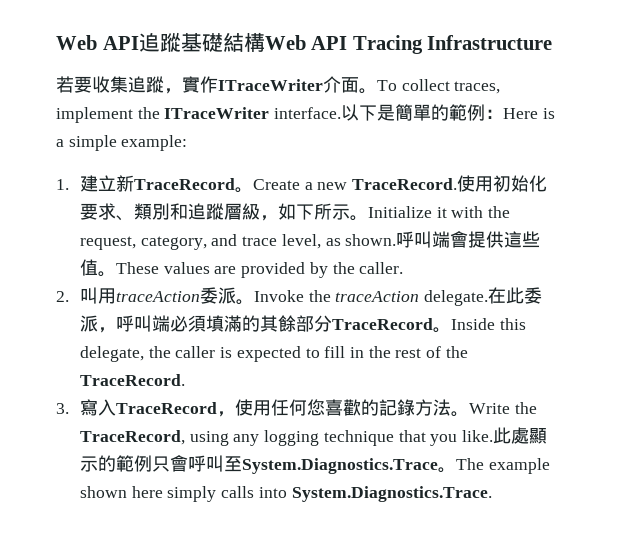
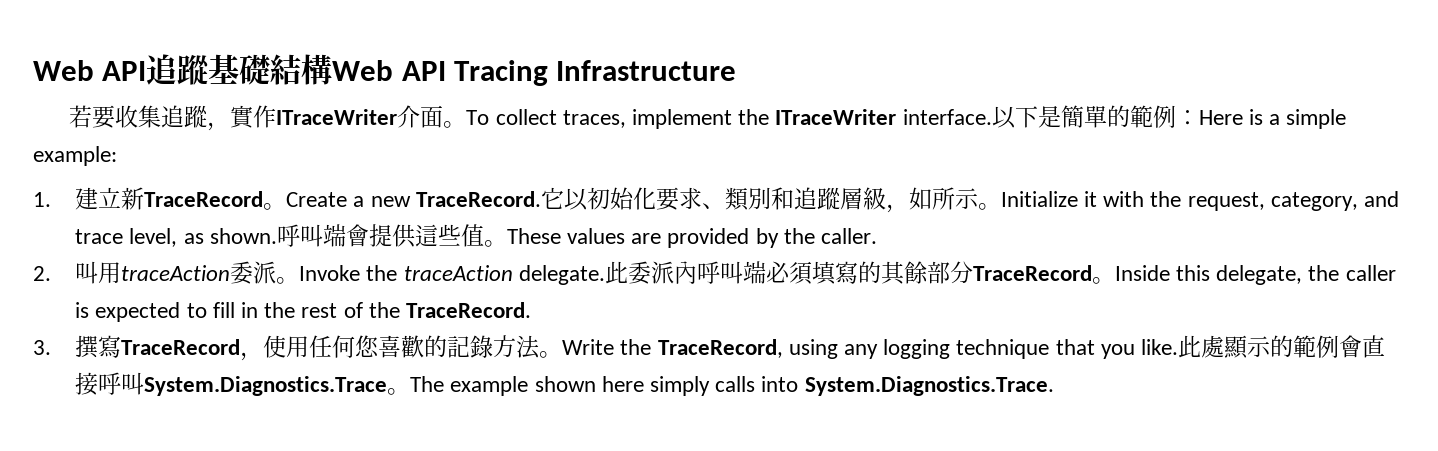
- 使用初始化要求、類別和追蹤層級，如下所示。
+ 它以初始化要求、類別和追蹤層級，如所示。
- 在此委派，呼叫端必須填滿的其餘部分TraceRecord。
+ 此委派內呼叫端必須填寫的其餘部分TraceRecord。
- 3.寫入TraceRecord，使用任何您喜歡的記錄方法。
+ 3.撰寫TraceRecord，使用任何您喜歡的記錄方法。
- 此處顯示的範例只會呼叫至System.Diagnostics.Trace。
+ 此處顯示的範例會直接呼叫System.Diagnostics.Trace。

